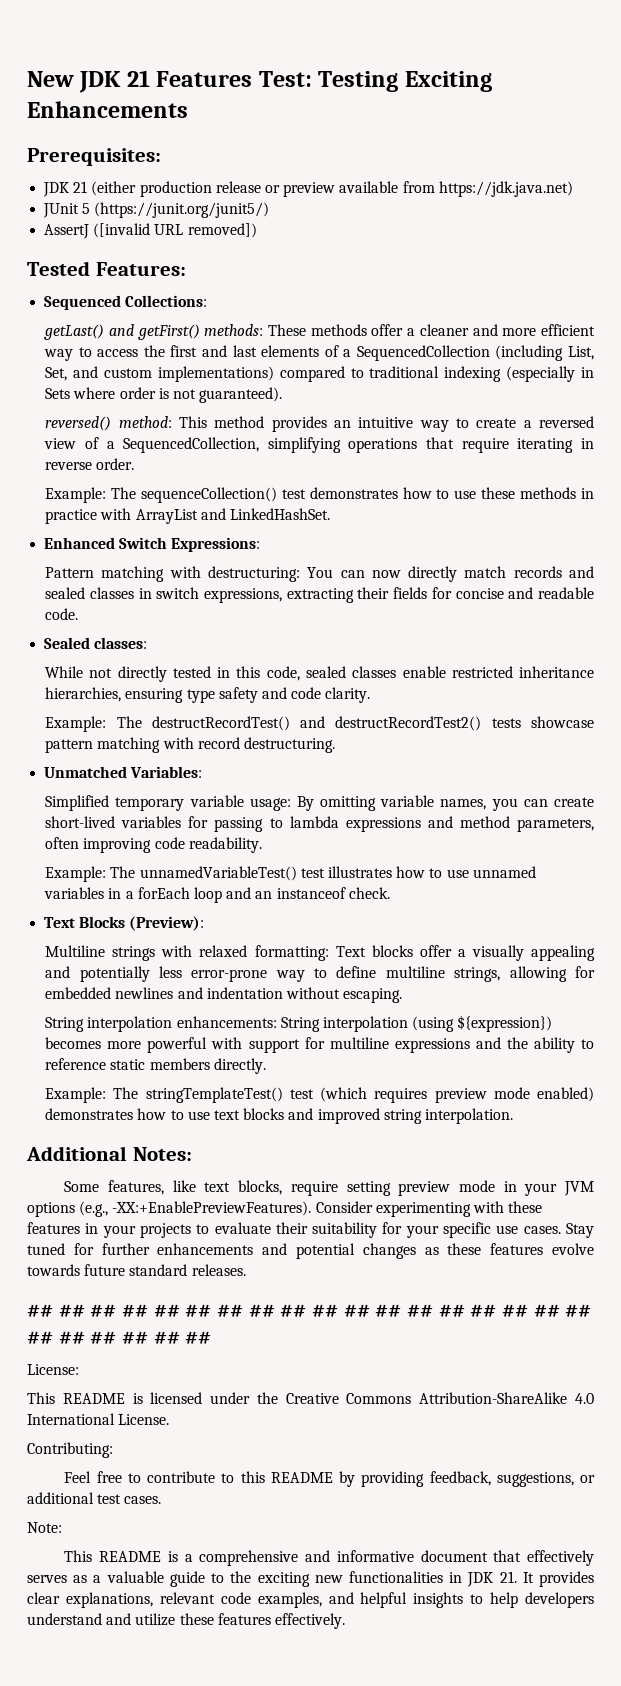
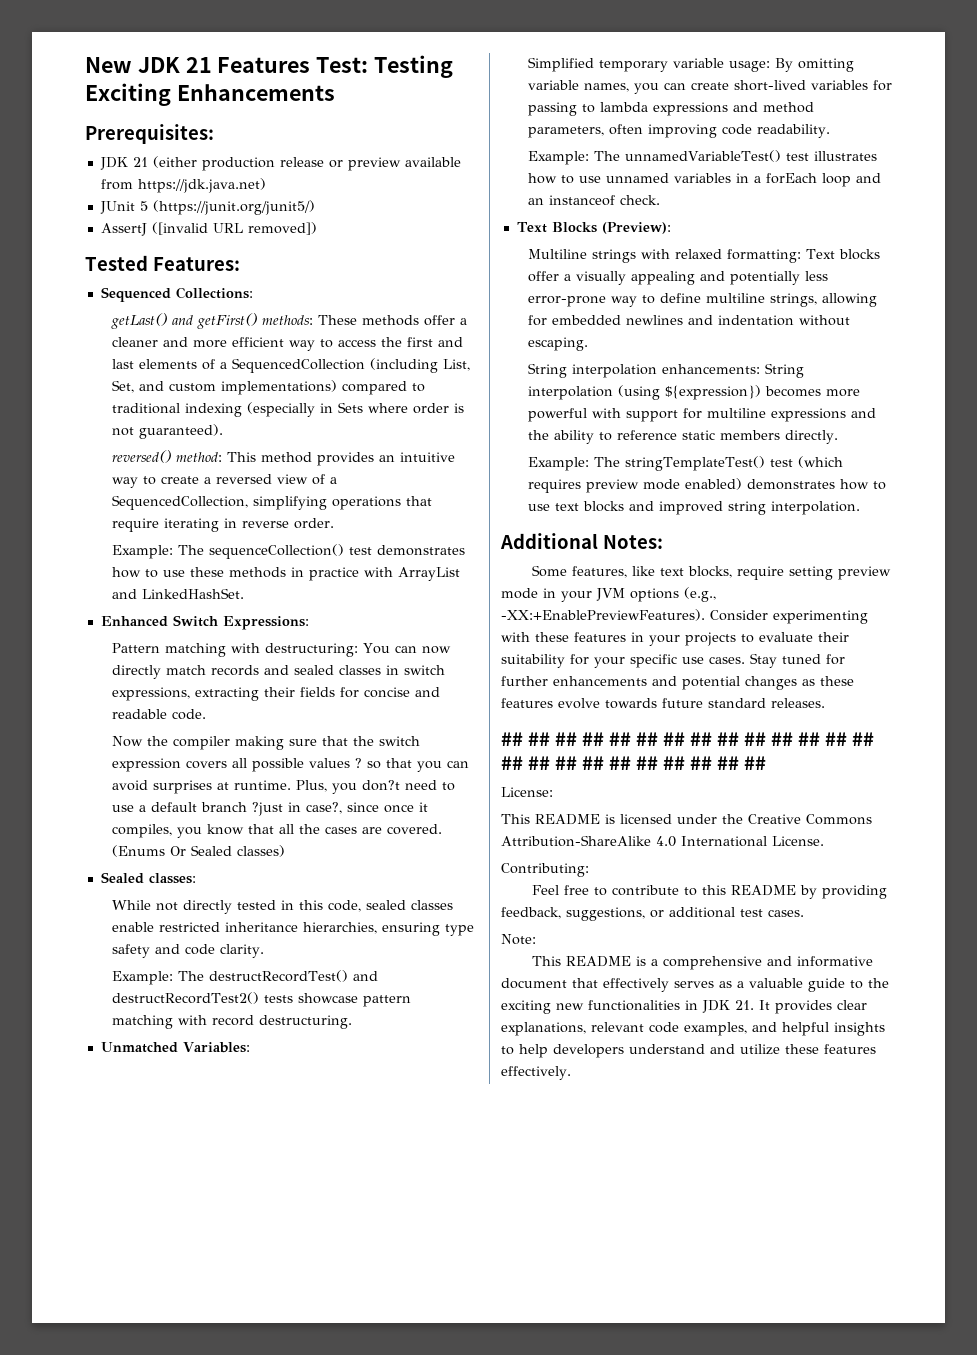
+ Now the compiler making sure that the switch expression covers all possible values ? so that you can avoid surprises at runtime. Plus, you don?t need to use a default branch ?just in case?, since once it compiles, you know that all the cases are covered. (Enums Or Sealed classes)

